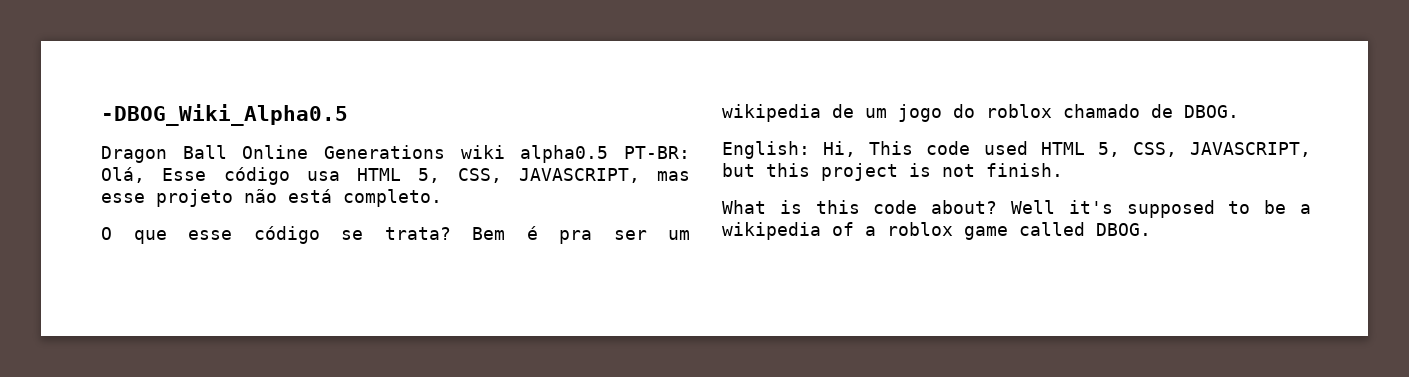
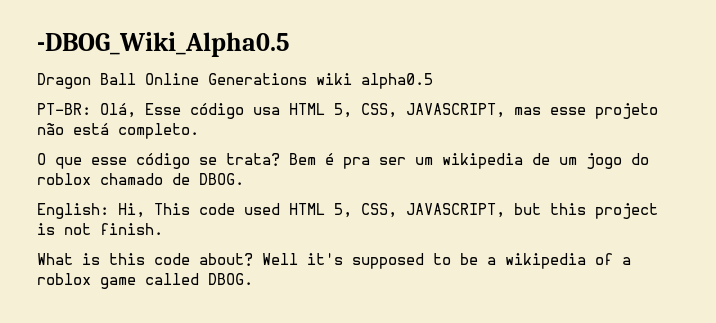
- Dragon Ball Online Generations wiki alpha0.5 PT-BR: Olá, Esse código usa HTML 5, CSS, JAVASCRIPT, mas esse projeto não está completo.
+ Dragon Ball Online Generations wiki alpha0.5
+ PT-BR: Olá, Esse código usa HTML 5, CSS, JAVASCRIPT, mas esse projeto não está completo.

